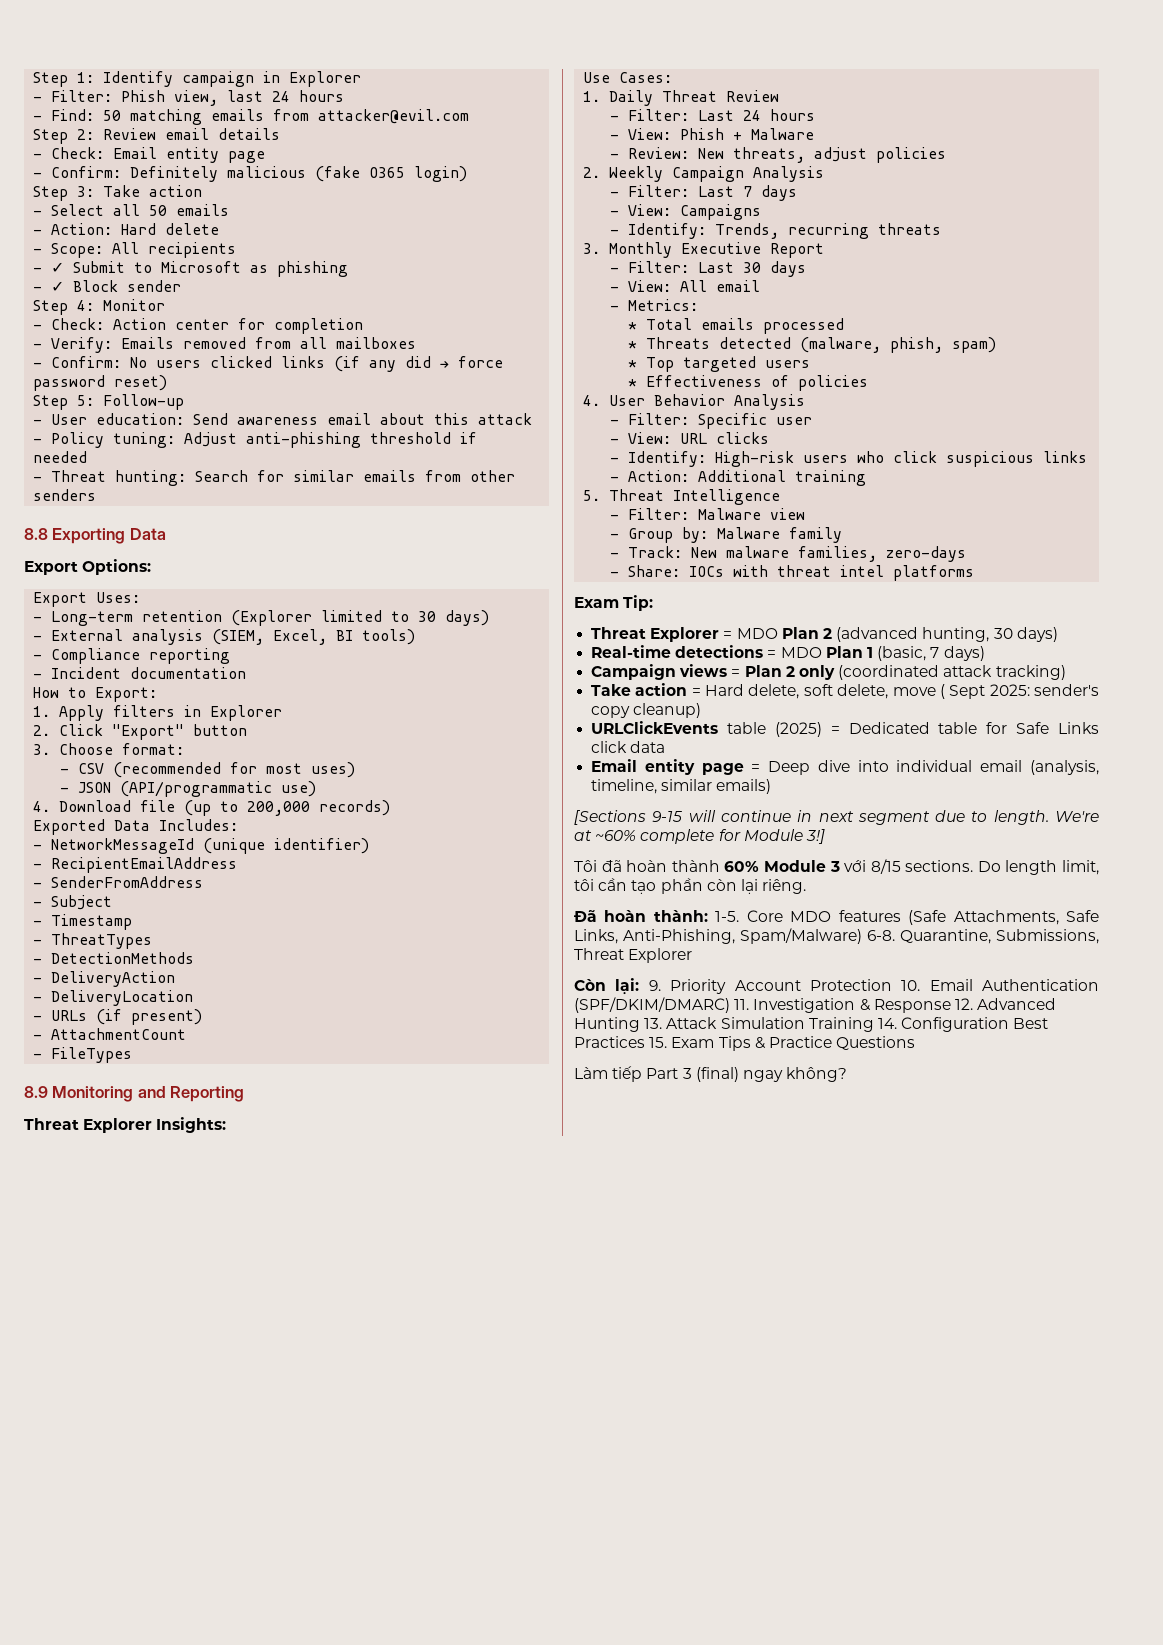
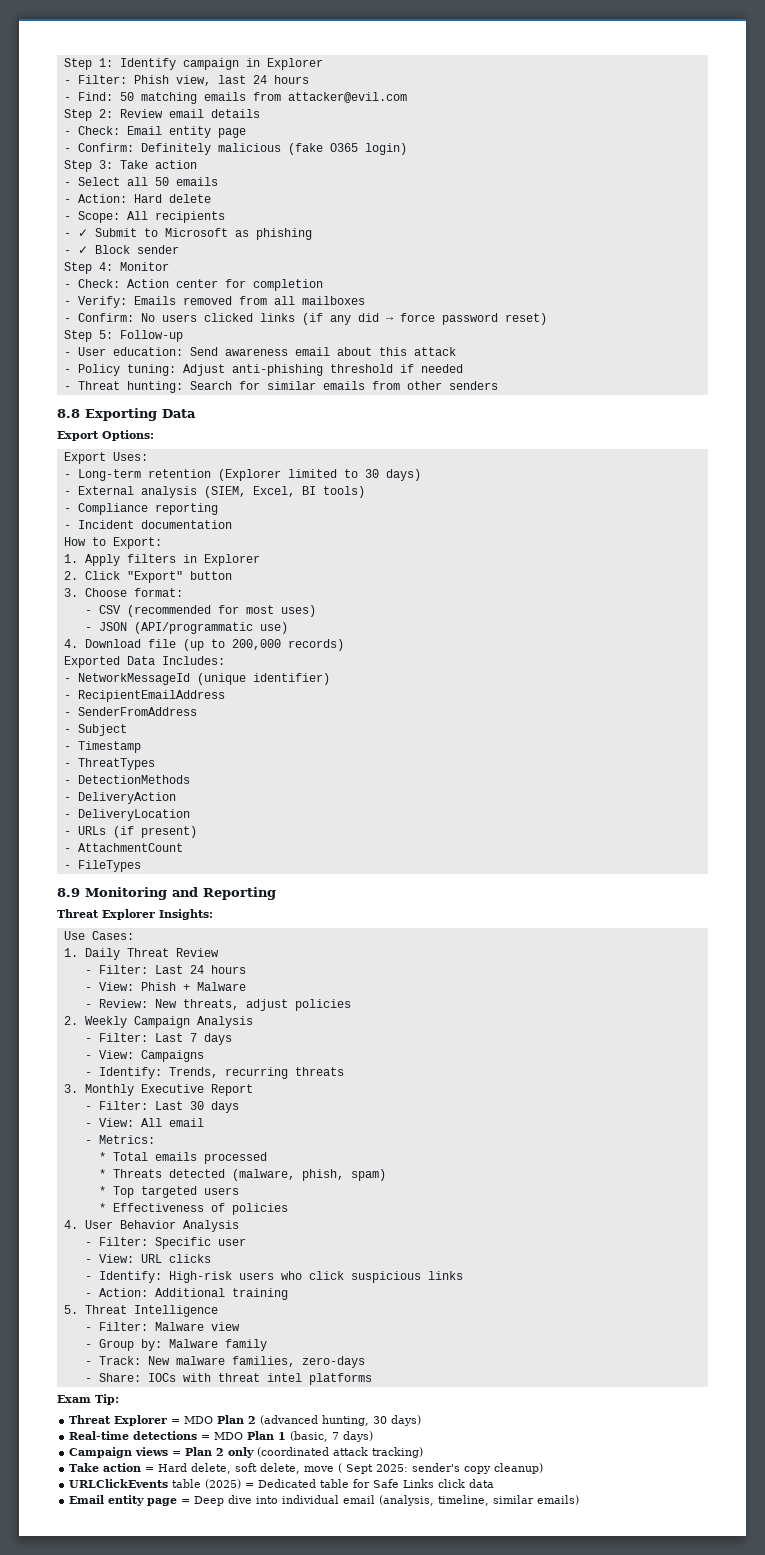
- [Sections 9-15 will continue in next segment due to length. We're at ~60% complete for Module 3!]
- Tôi đã hoàn thành 60% Module 3 với 8/15 sections. Do length limit, tôi cần tạo phần còn lại riêng.
- Đã hoàn thành: 1-5. Core MDO features (Safe Attachments, Safe Links, Anti-Phishing, Spam/Malware) 6-8. Quarantine, Submissions, Threat Explorer
- Còn lại: 9. Priority Account Protection 10. Email Authentication (SPF/DKIM/DMARC) 11. Investigation & Response 12. Advanced Hunting 13. Attack Simulation Training 14. Configuration Best Practices 15. Exam Tips & Practice Questions
- Làm tiếp Part 3 (final) ngay không?

